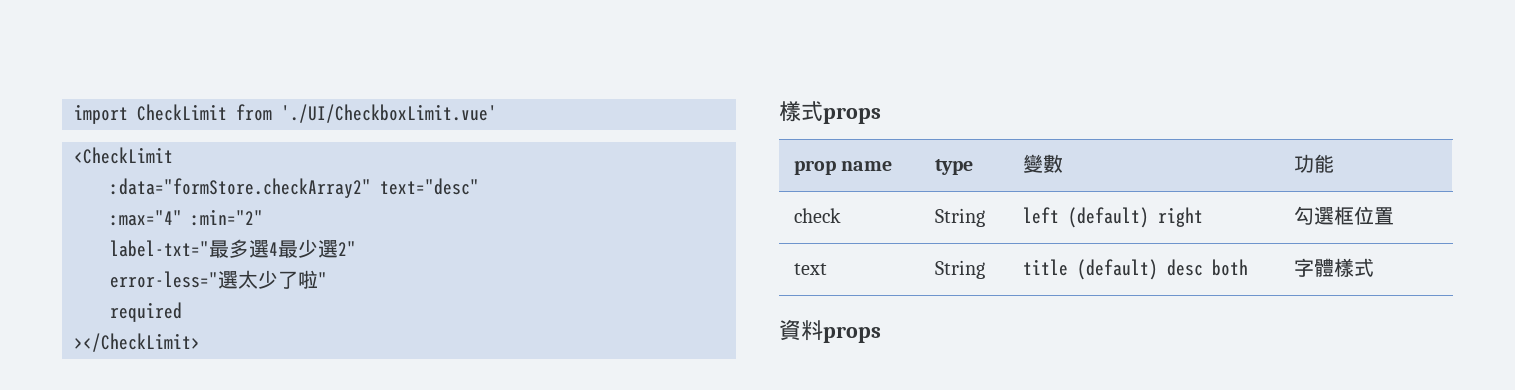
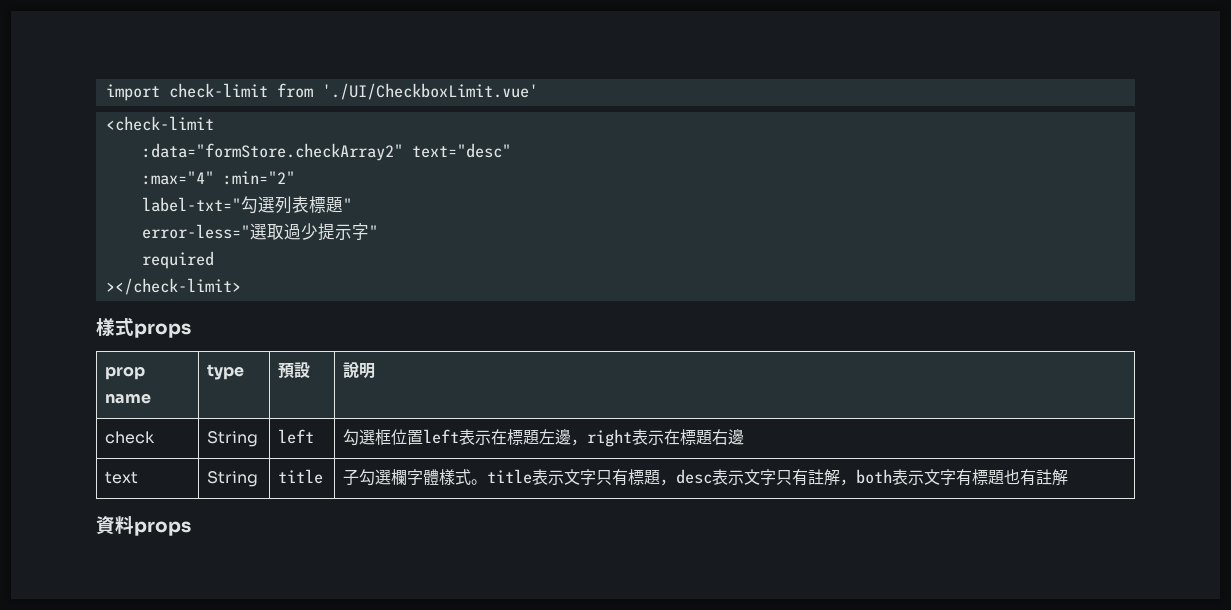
- import CheckLimit from './UI/CheckboxLimit.vue'
+ import check-limit from './UI/CheckboxLimit.vue'
- <CheckLimit
+ <check-limit
- label-txt="最多選4最少選2"
+ label-txt="勾選列表標題"
- error-less="選太少了啦"
+ error-less="選取過少提示字"
- ></CheckLimit>
+ ></check-limit>
- prop name | type | 變數 | 功能
+ prop name | type | 預設 | 說明
- check | String | left (default) right | 勾選框位置
+ check | String | left | 勾選框位置left表示在標題左邊，right表示在標題右邊
- text | String | title (default) desc both | 字體樣式
+ text | String | title | 子勾選欄字體樣式。title表示文字只有標題，desc表示文字只有註解，both表示文字有標題也有註解

